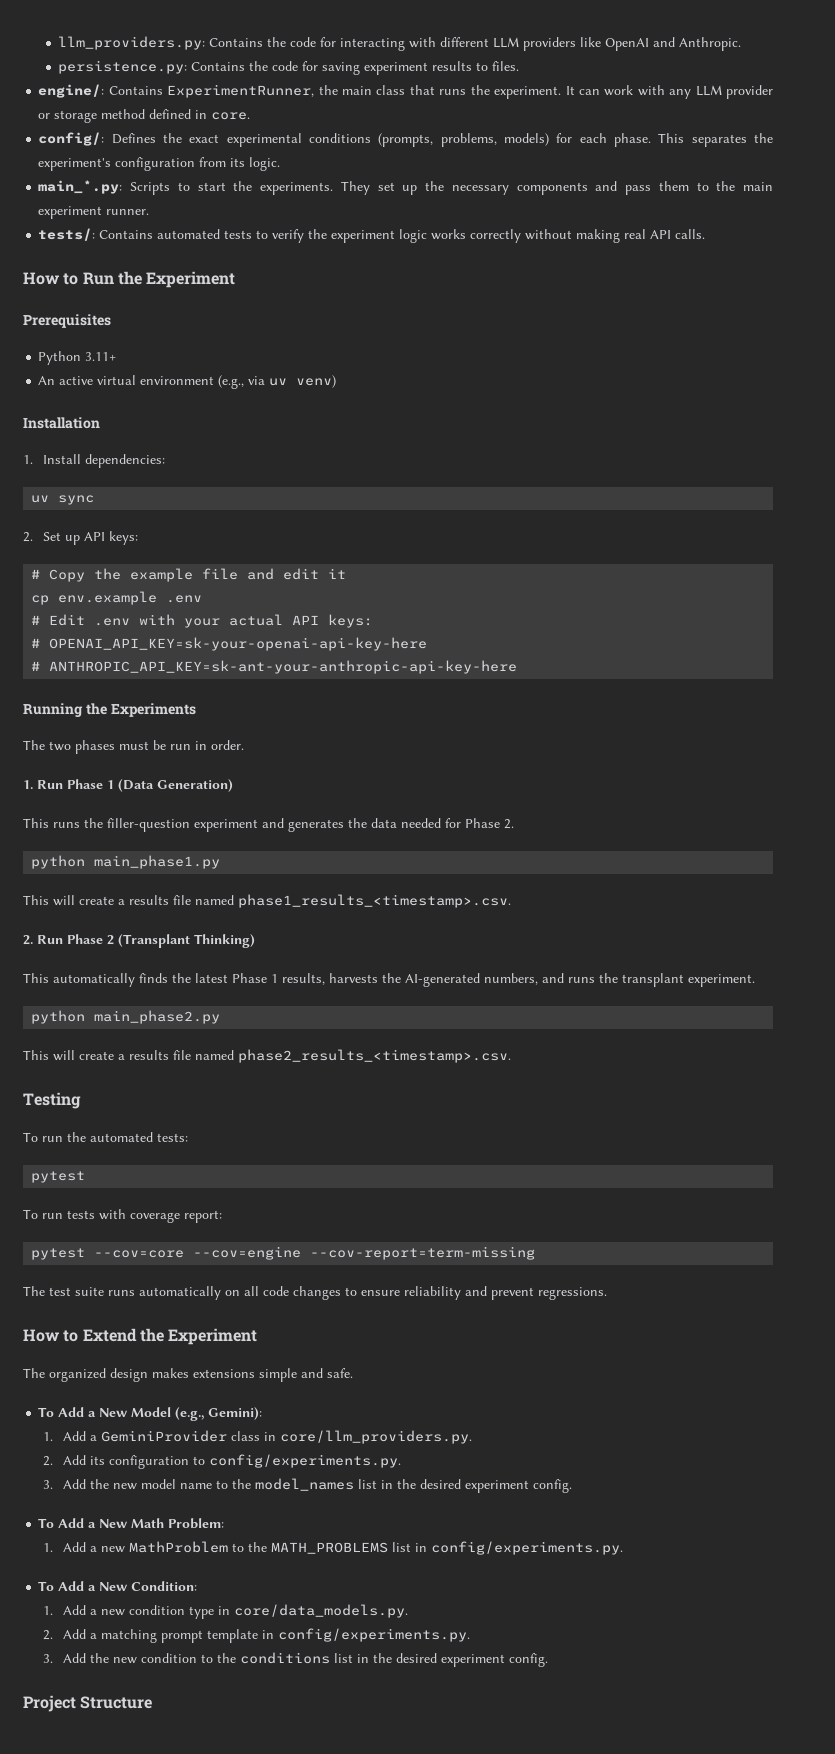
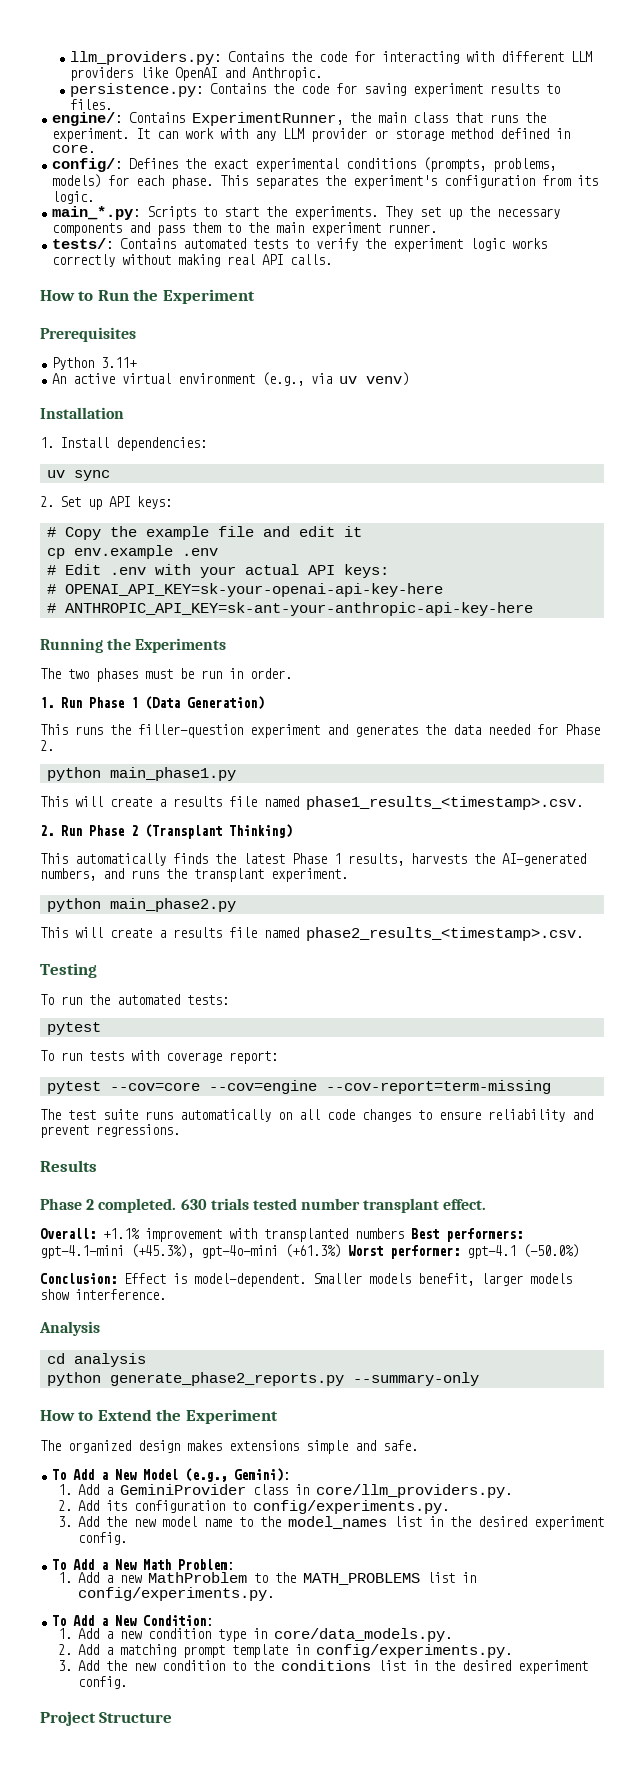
+ Results
+ Phase 2 completed. 630 trials tested number transplant effect.
+ Overall: +1.1% improvement with transplanted numbers Best performers: gpt-4.1-mini (+45.3%), gpt-4o-mini (+61.3%) Worst performer: gpt-4.1 (-50.0%)
+ Conclusion: Effect is model-dependent. Smaller models benefit, larger models show interference.
+ Analysis
+ cd analysis
+ python generate_phase2_reports.py --summary-only

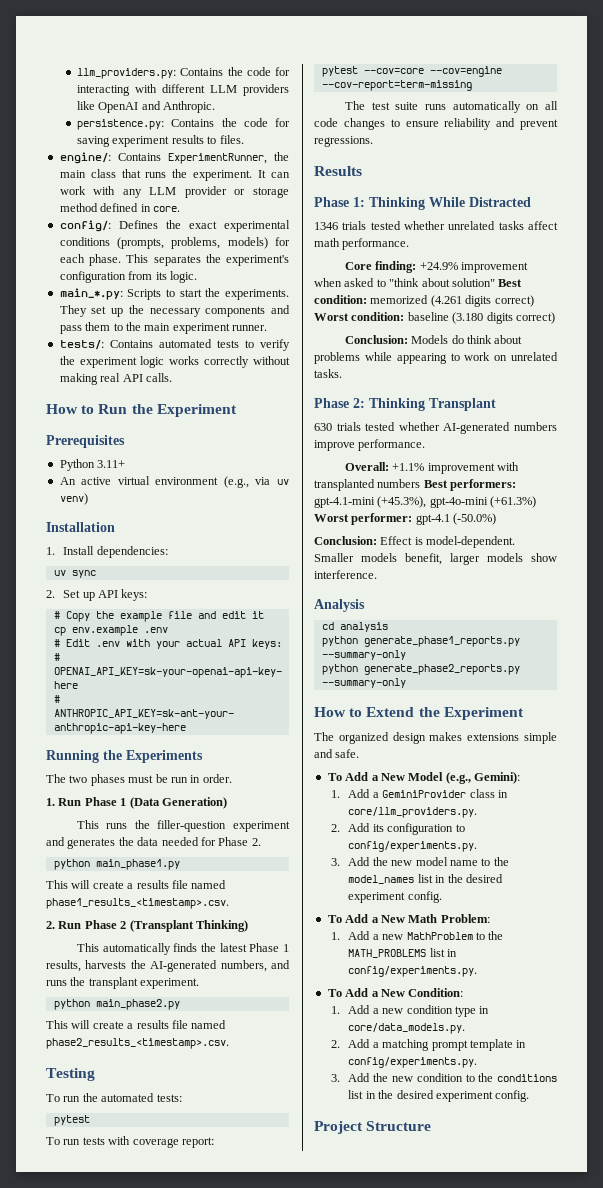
- Phase 2 completed. 630 trials tested number transplant effect.
+ Phase 1: Thinking While Distracted
+ 1346 trials tested whether unrelated tasks affect math performance.
+ Core finding: +24.9% improvement when asked to "think about solution" Best condition: memorized (4.261 digits correct) Worst condition: baseline (3.180 digits correct)
+ Conclusion: Models do think about problems while appearing to work on unrelated tasks.
+ Phase 2: Thinking Transplant
+ 630 trials tested whether AI-generated numbers improve performance.
+ python generate_phase1_reports.py --summary-only

